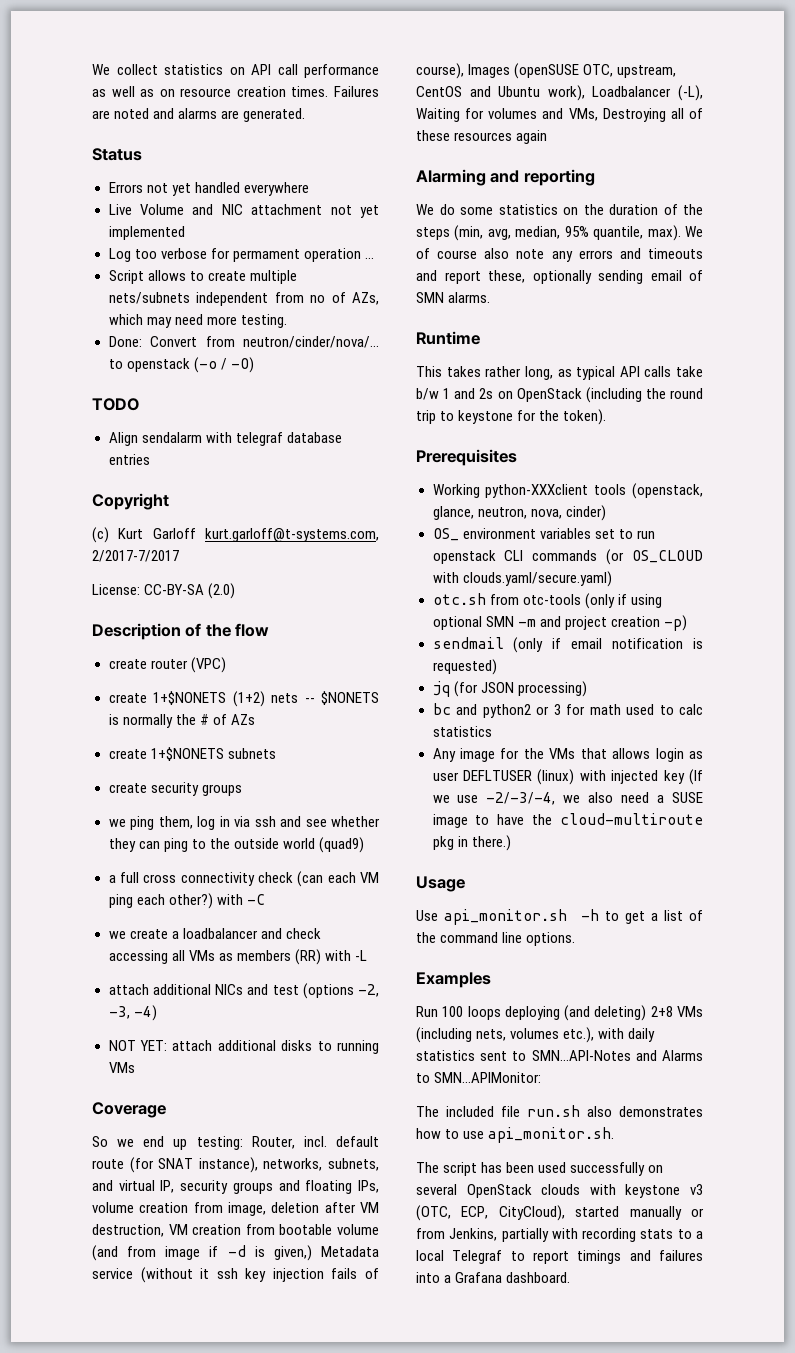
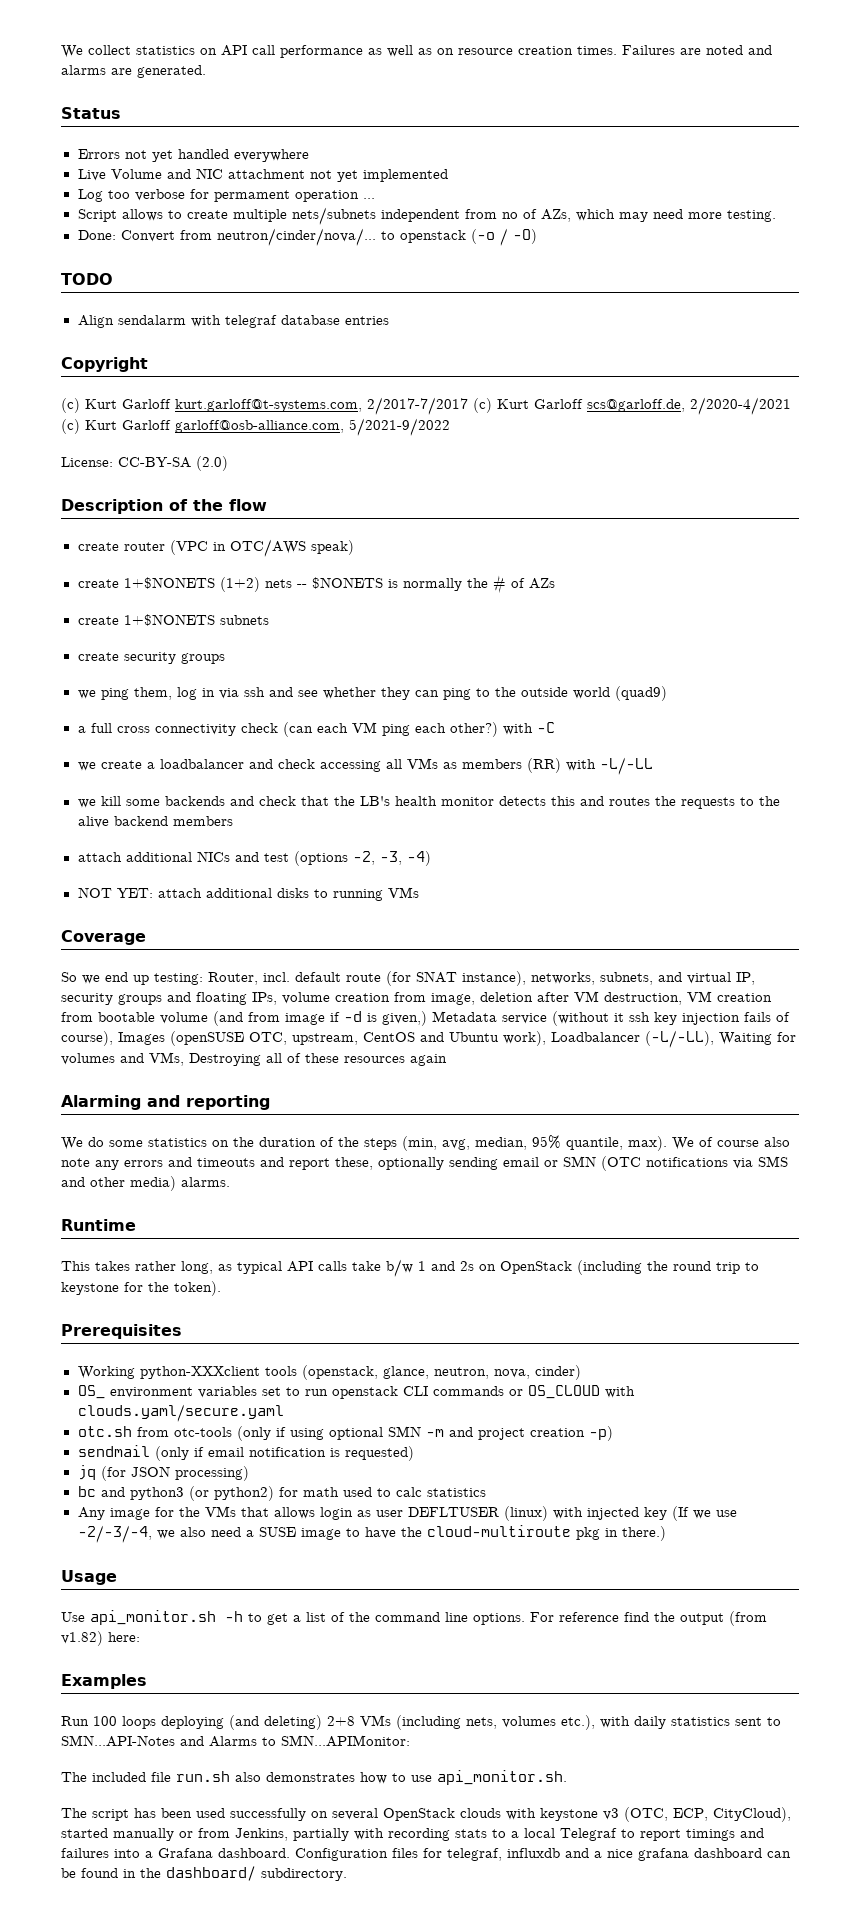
- (c) Kurt Garloff kurt.garloff@t-systems.com, 2/2017-7/2017
+ (c) Kurt Garloff kurt.garloff@t-systems.com, 2/2017-7/2017 (c) Kurt Garloff scs@garloff.de, 2/2020-4/2021 (c) Kurt Garloff garloff@osb-alliance.com, 5/2021-9/2022
- create router (VPC)
+ create router (VPC in OTC/AWS speak)
- we create a loadbalancer and check accessing all VMs as members (RR) with -L
+ we create a loadbalancer and check accessing all VMs as members (RR) with -L/-LL
+ we kill some backends and check that the LB's health monitor detects this and routes the requests to the alive backend members
- Router, incl. default route (for SNAT instance), networks, subnets, and virtual IP, security groups and floating IPs, volume creation from image, deletion after VM destruction, VM creation from bootable volume (and from image if -d is given,) Metadata service (without it ssh key injection fails of course), Images (openSUSE OTC, upstream, CentOS and Ubuntu work), Loadbalancer (-L), Waiting for volumes and VMs, Destroying all of these resources again
+ Router, incl. default route (for SNAT instance), networks, subnets, and virtual IP, security groups and floating IPs, volume creation from image, deletion after VM destruction, VM creation from bootable volume (and from image if -d is given,) Metadata service (without it ssh key injection fails of course), Images (openSUSE OTC, upstream, CentOS and Ubuntu work), Loadbalancer (-L/-LL), Waiting for volumes and VMs, Destroying all of these resources again
- We of course also note any errors and timeouts and report these, optionally sending email of SMN alarms.
+ We of course also note any errors and timeouts and report these, optionally sending email or SMN (OTC notifications via SMS and other media) alarms.
- OS_ environment variables set to run openstack CLI commands (or OS_CLOUD with clouds.yaml/secure.yaml)
+ OS_ environment variables set to run openstack CLI commands or OS_CLOUD with clouds.yaml/secure.yaml
- bc and python2 or 3 for math used to calc statistics
+ bc and python3 (or python2) for math used to calc statistics
+ For reference find the output (from v1.82) here:
+ Configuration files for telegraf, influxdb and a nice grafana dashboard can be found in the dashboard/ subdirectory.

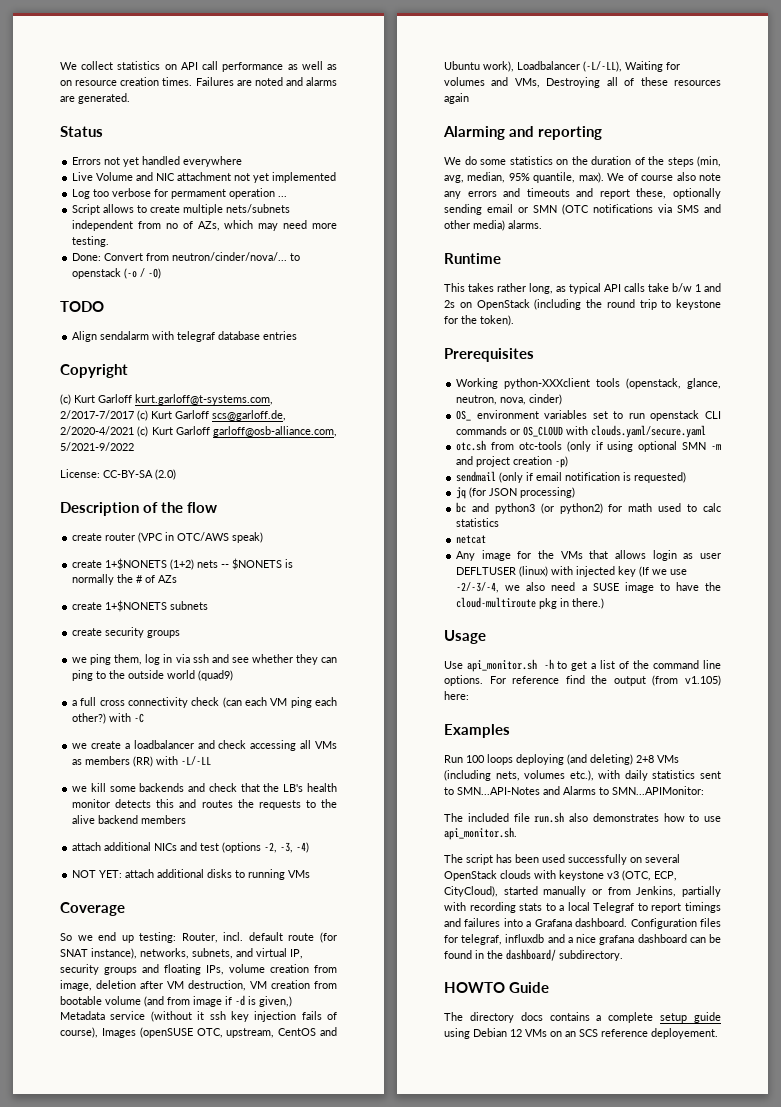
+ netcat
- For reference find the output (from v1.82) here:
+ For reference find the output (from v1.105) here:
+ HOWTO Guide
+ The directory docs contains a complete setup guide using Debian 12 VMs on an SCS reference deployement.

